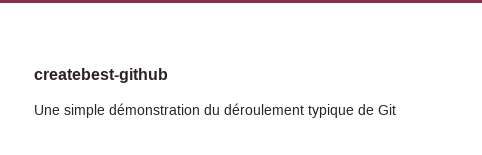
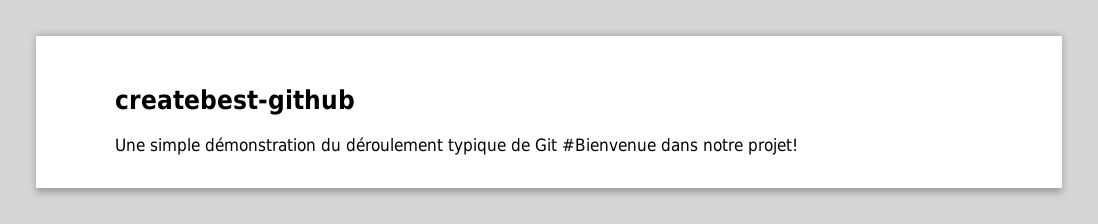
- Une simple démonstration du déroulement typique de Git
+ Une simple démonstration du déroulement typique de Git #Bienvenue dans notre projet!

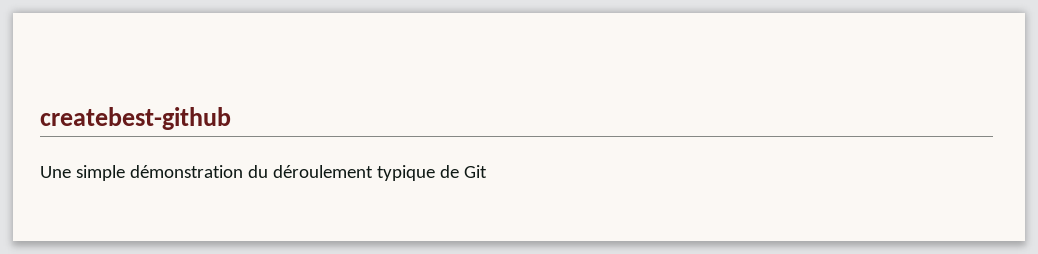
- Une simple démonstration du déroulement typique de Git #Bienvenue dans notre projet!
+ Une simple démonstration du déroulement typique de Git

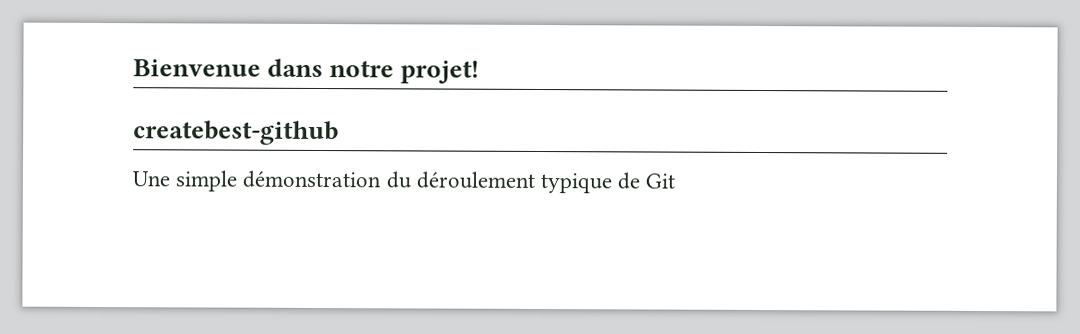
+ Bienvenue dans notre projet!

